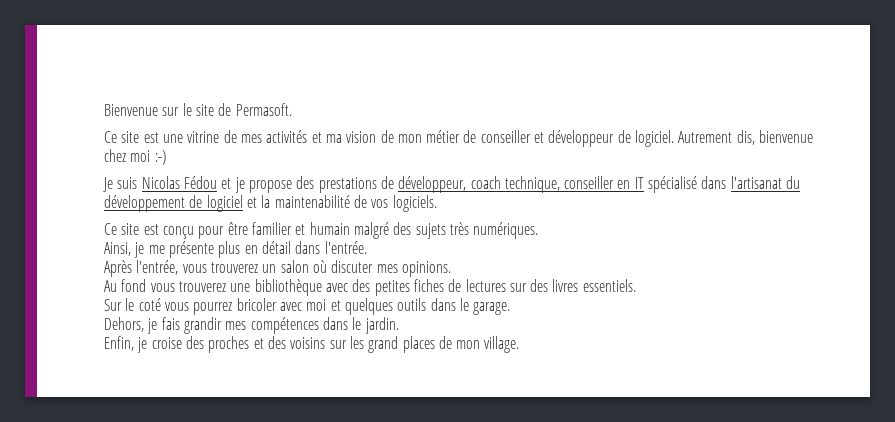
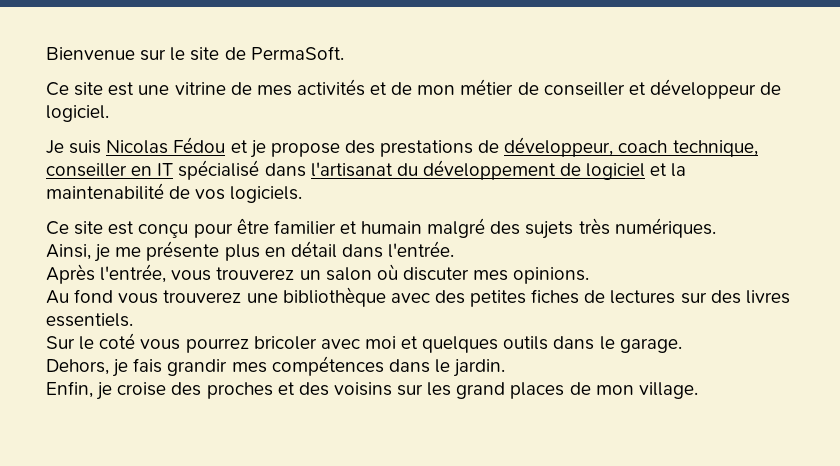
- Bienvenue sur le site de Permasoft.
+ Bienvenue sur le site de PermaSoft.
- Ce site est une vitrine de mes activités et ma vision de mon métier de conseiller et développeur de logiciel. Autrement dis, bienvenue chez moi :-)
+ Ce site est une vitrine de mes activités et de mon métier de conseiller et développeur de logiciel.

